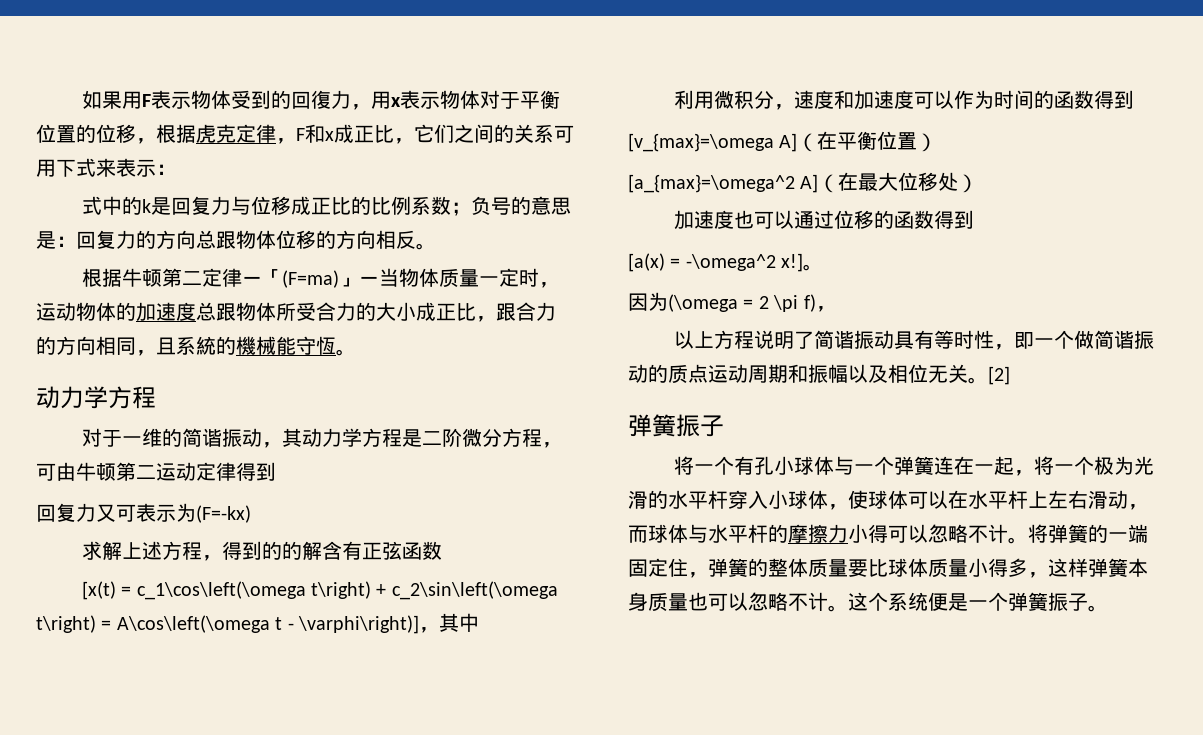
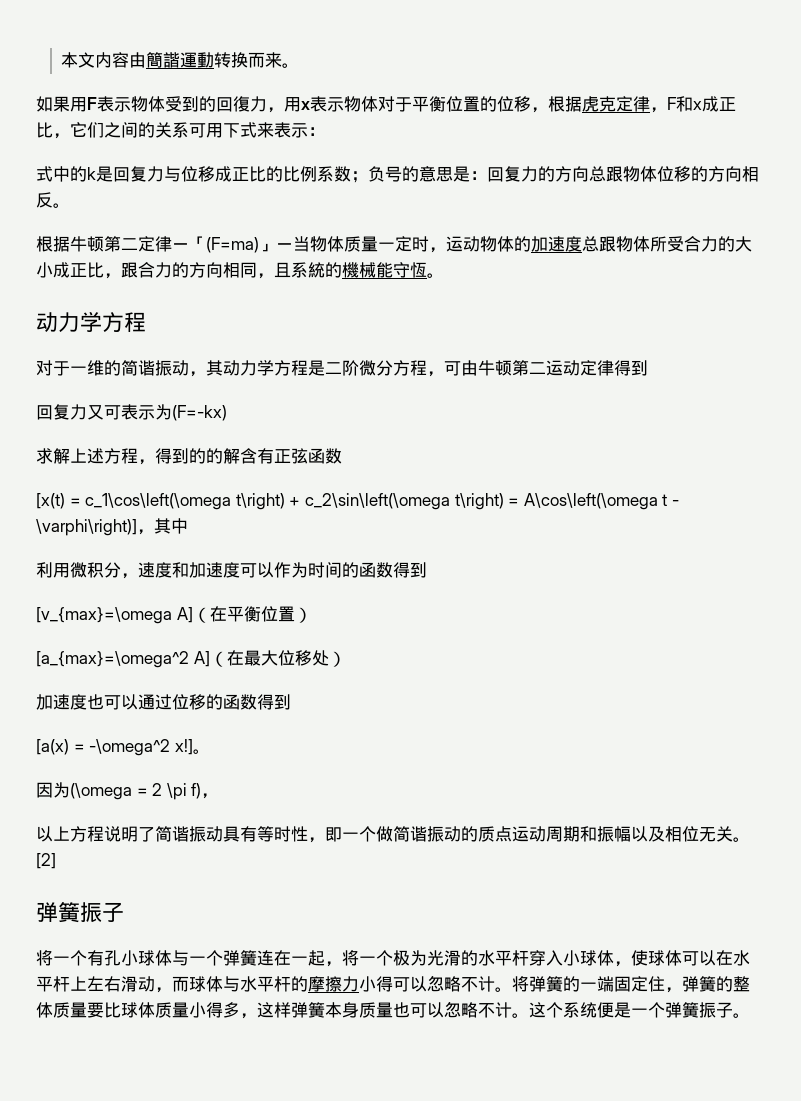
+ 本文内容由簡諧運動转换而来。

